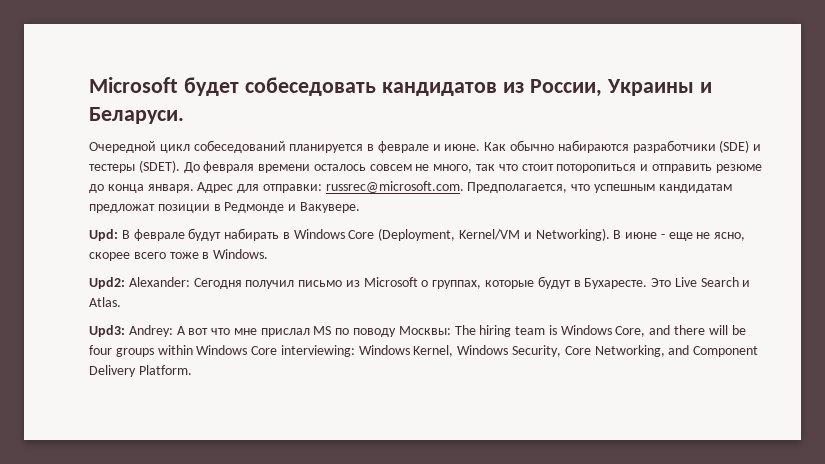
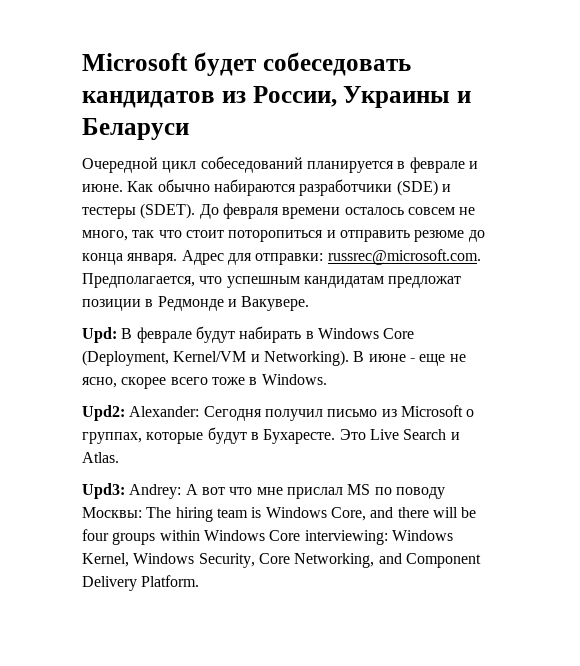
- Microsoft будет собеседовать кандидатов из России, Украины и Белaруси.
+ Microsoft будет собеседовать кандидатов из России, Украины и Белaруси

